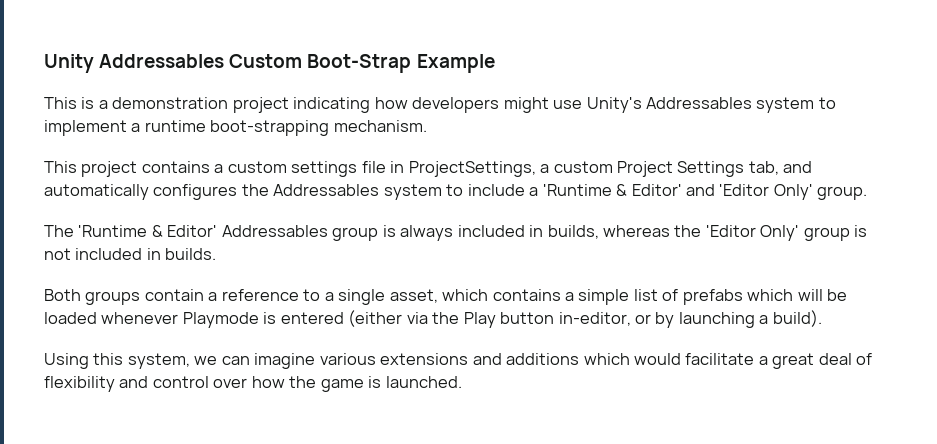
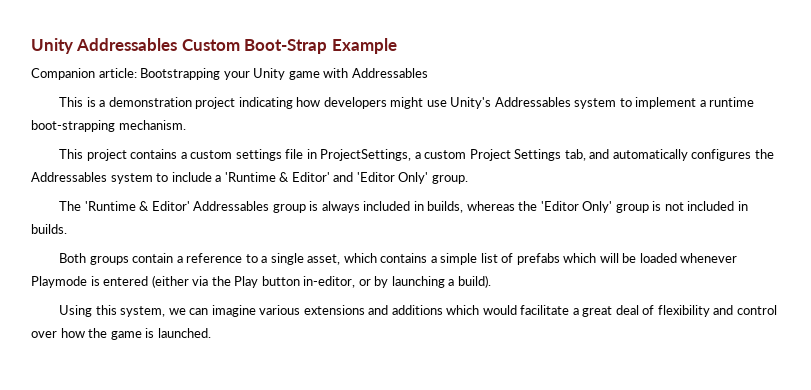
+ Companion article: Bootstrapping your Unity game with Addressables

